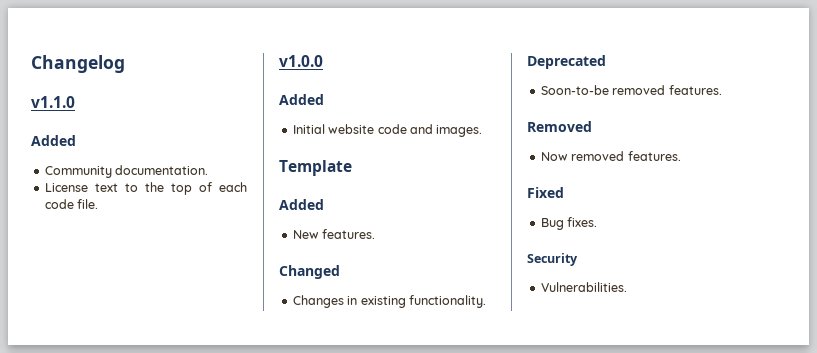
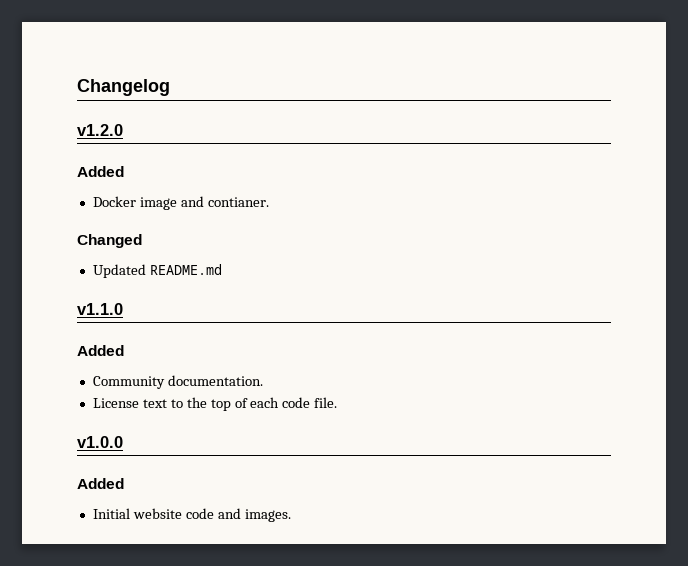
+ v1.2.0
+ Added
+ Docker image and contianer.
+ Changed
+ Updated README.md
- Template
- Added
- New features.
- Changed
- Changes in existing functionality.
- Deprecated
- Soon-to-be removed features.
- Removed
- Now removed features.
- Fixed
- Bug fixes.
- Security
- Vulnerabilities.

